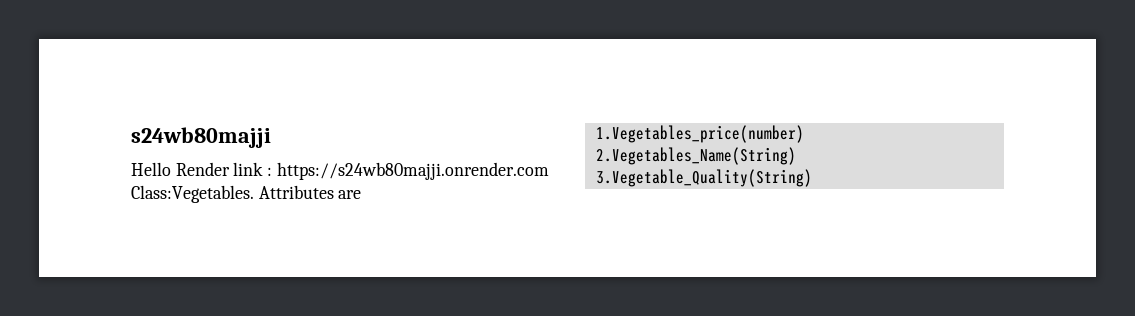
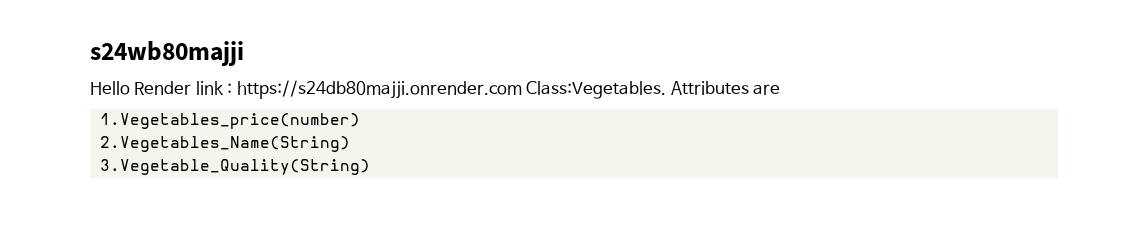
- Hello Render link : https://s24wb80majji.onrender.com Class:Vegetables.
+ Hello Render link : https://s24db80majji.onrender.com Class:Vegetables.

